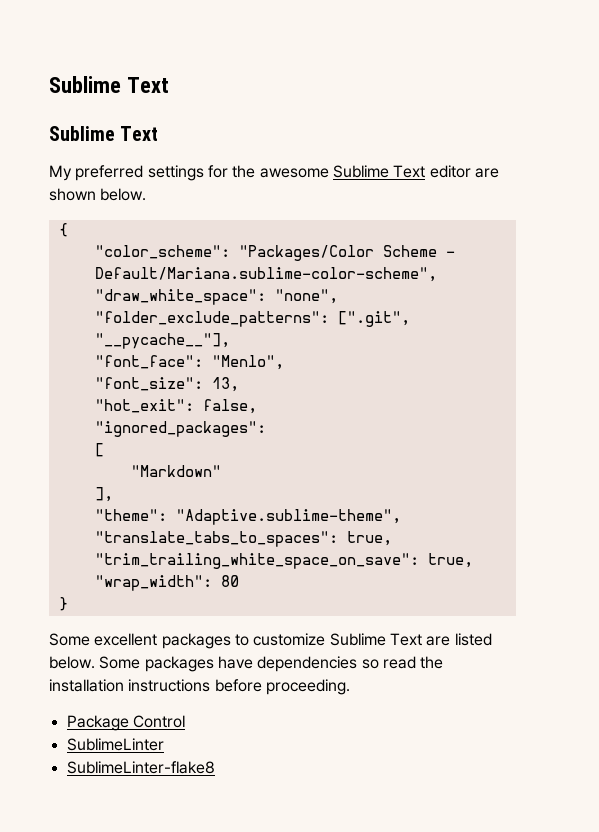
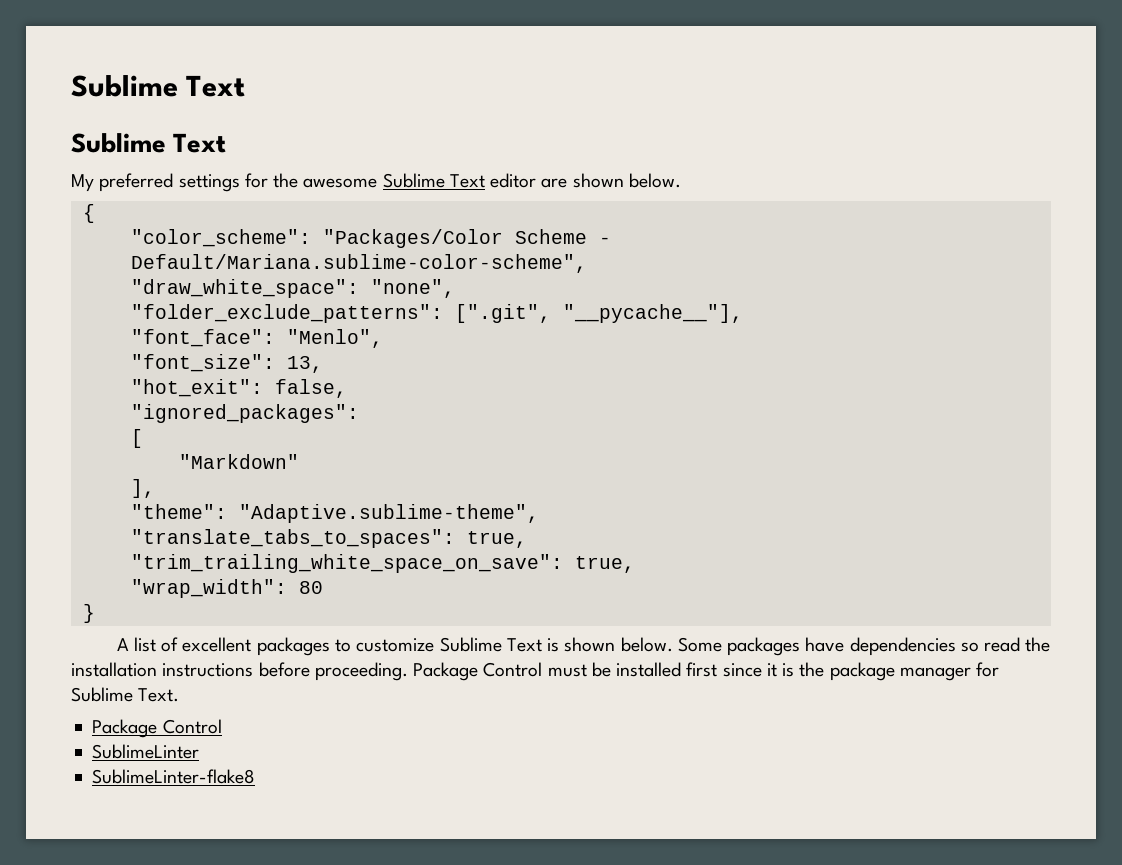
- Some excellent packages to customize Sublime Text are listed below.
+ A list of excellent packages to customize Sublime Text is shown below.
+ Package Control must be installed first since it is the package manager for Sublime Text.

